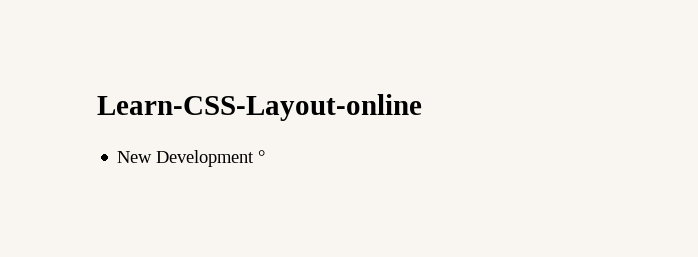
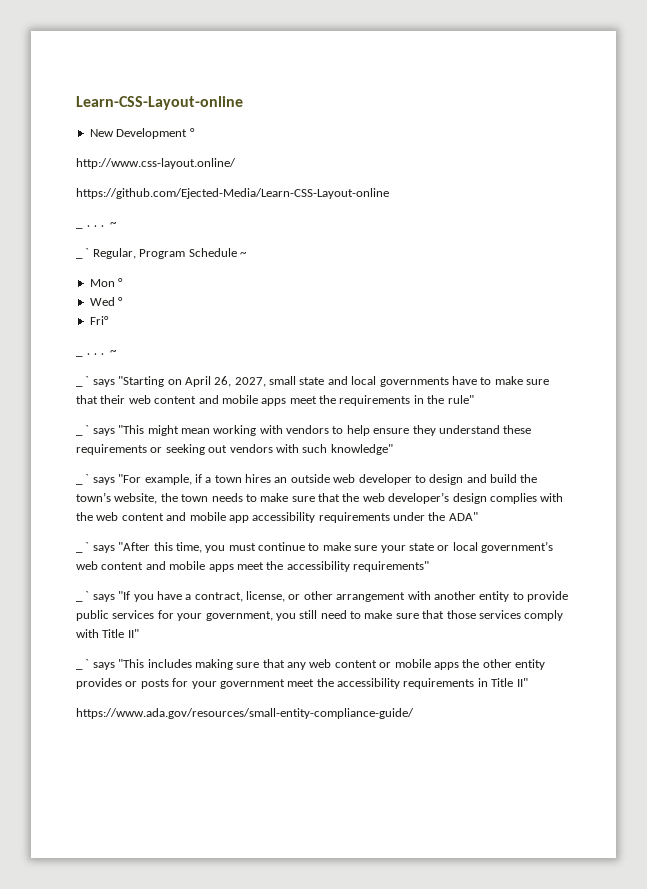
+ http://www.css-layout.online/
+ https://github.com/Ejected-Media/Learn-CSS-Layout-online
+ _ ... ~
+ _ ` Regular, Program Schedule ~
+ Mon °
+ Wed °
+ Fri°
+ _ ... ~
+ _ ` says "Starting on April 26, 2027, small state and local governments have to make sure that their web content and mobile apps meet the requirements in the rule"
+ _ ` says "This might mean working with vendors to help ensure they understand these requirements or seeking out vendors with such knowledge"
+ _ ` says "For example, if a town hires an outside web developer to design and build the town’s website, the town needs to make sure that the web developer’s design complies with the web content and mobile app accessibility requirements under the ADA"
+ _ ` says "After this time, you must continue to make sure your state or local government’s web content and mobile apps meet the accessibility requirements"
+ _ ` says "If you have a contract, license, or other arrangement with another entity to provide public services for your government, you still need to make sure that those services comply with Title II"
+ _ ` says "This includes making sure that any web content or mobile apps the other entity provides or posts for your government meet the accessibility requirements in Title II"
+ https://www.ada.gov/resources/small-entity-compliance-guide/

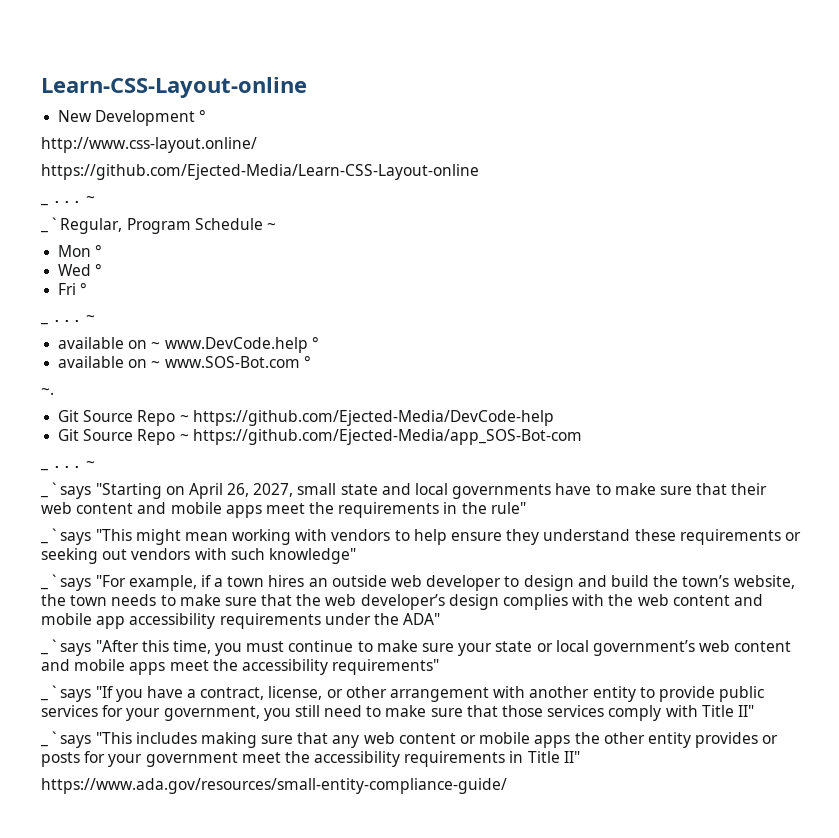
- Fri°
+ Fri °
+ _ ... ~
+ available on ~ www.DevCode.help °
+ available on ~ www.SOS-Bot.com °
+ ~.
+ Git Source Repo ~ https://github.com/Ejected-Media/DevCode-help
+ Git Source Repo ~ https://github.com/Ejected-Media/app_SOS-Bot-com

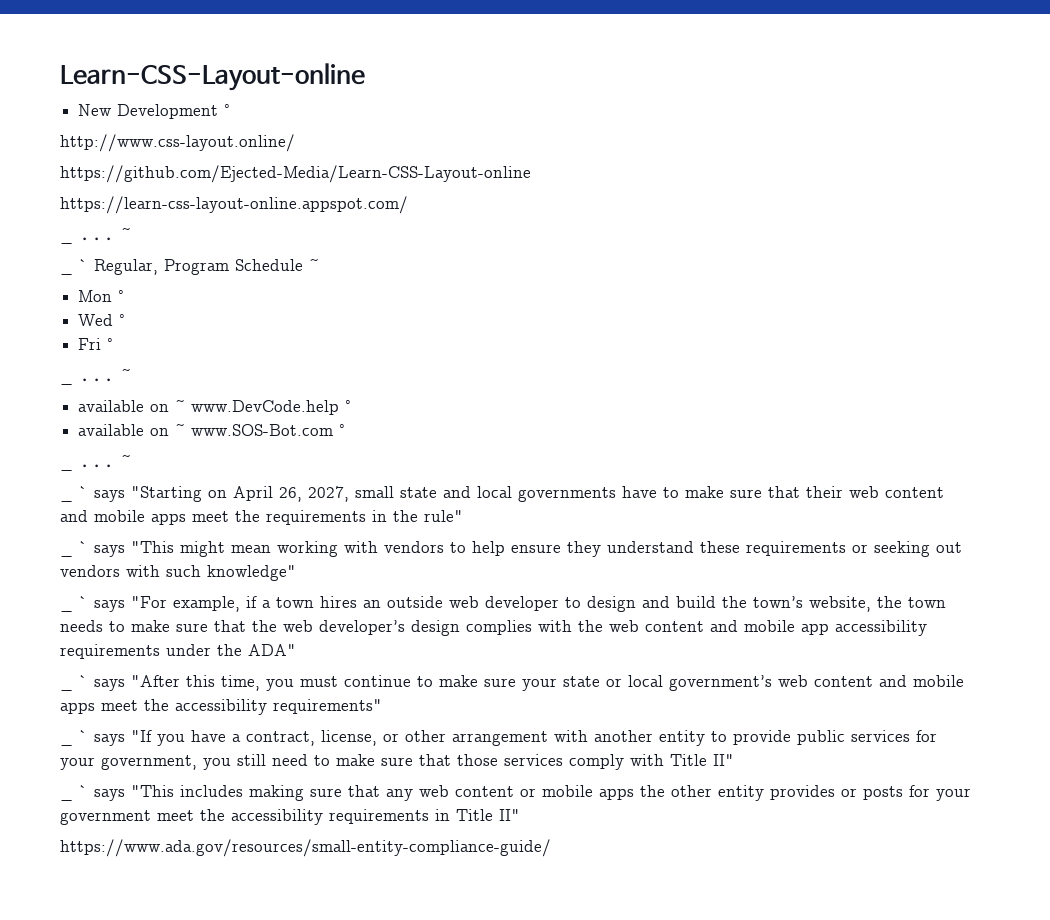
+ https://learn-css-layout-online.appspot.com/
- ~.
- Git Source Repo ~ https://github.com/Ejected-Media/DevCode-help
- Git Source Repo ~ https://github.com/Ejected-Media/app_SOS-Bot-com

